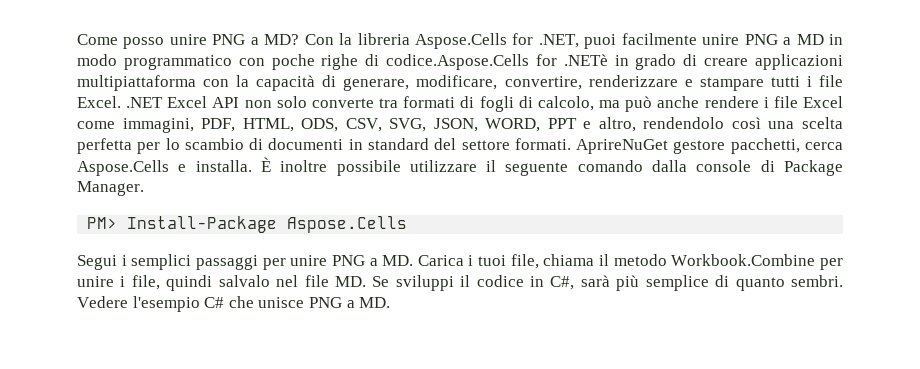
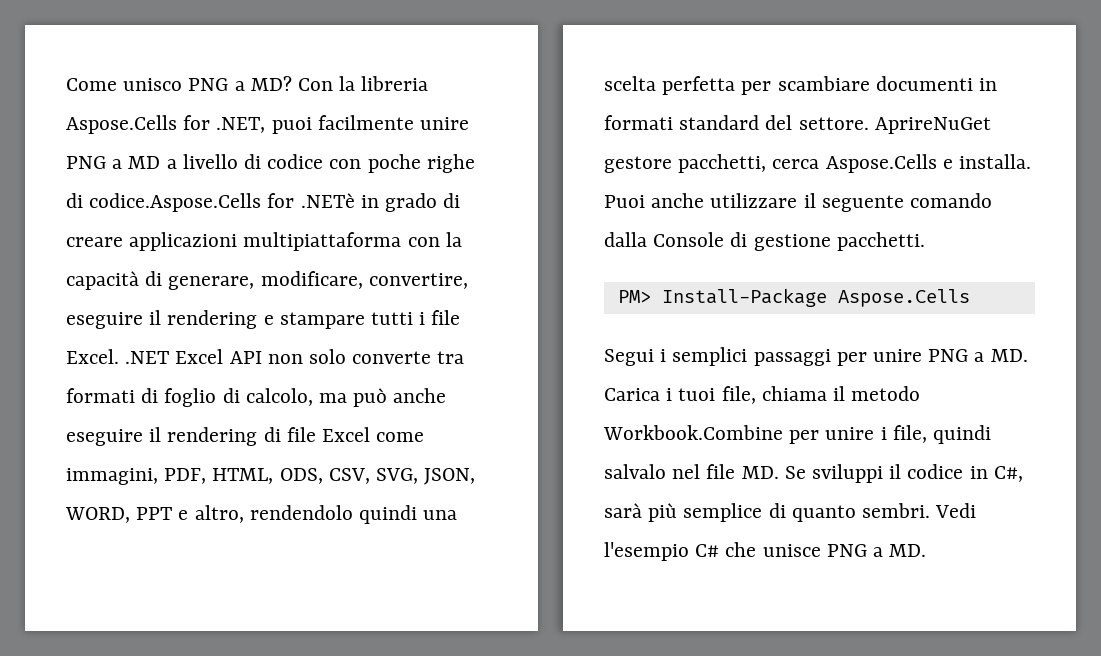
- Come posso unire PNG a MD?
+ Come unisco PNG a MD?
- Con la libreria Aspose.Cells for .NET, puoi facilmente unire PNG a MD in modo programmatico con poche righe di codice.Aspose.Cells for .NETè in grado di creare applicazioni multipiattaforma con la capacità di generare, modificare, convertire, renderizzare e stampare tutti i file Excel. .NET Excel API non solo converte tra formati di fogli di calcolo, ma può anche rendere i file Excel come immagini, PDF, HTML, ODS, CSV, SVG, JSON, WORD, PPT e altro, rendendolo così una scelta perfetta per lo scambio di documenti in standard del settore formati.
+ Con la libreria Aspose.Cells for .NET, puoi facilmente unire PNG a MD a livello di codice con poche righe di codice.Aspose.Cells for .NETè in grado di creare applicazioni multipiattaforma con la capacità di generare, modificare, convertire, eseguire il rendering e stampare tutti i file Excel. .NET Excel API non solo converte tra formati di foglio di calcolo, ma può anche eseguire il rendering di file Excel come immagini, PDF, HTML, ODS, CSV, SVG, JSON, WORD, PPT e altro, rendendolo quindi una scelta perfetta per scambiare documenti in formati standard del settore.
- È inoltre possibile utilizzare il seguente comando dalla console di Package Manager.
+ Puoi anche utilizzare il seguente comando dalla Console di gestione pacchetti.
- Vedere l'esempio C# che unisce PNG a MD.
+ Vedi l'esempio C# che unisce PNG a MD.

